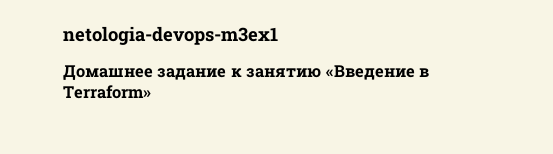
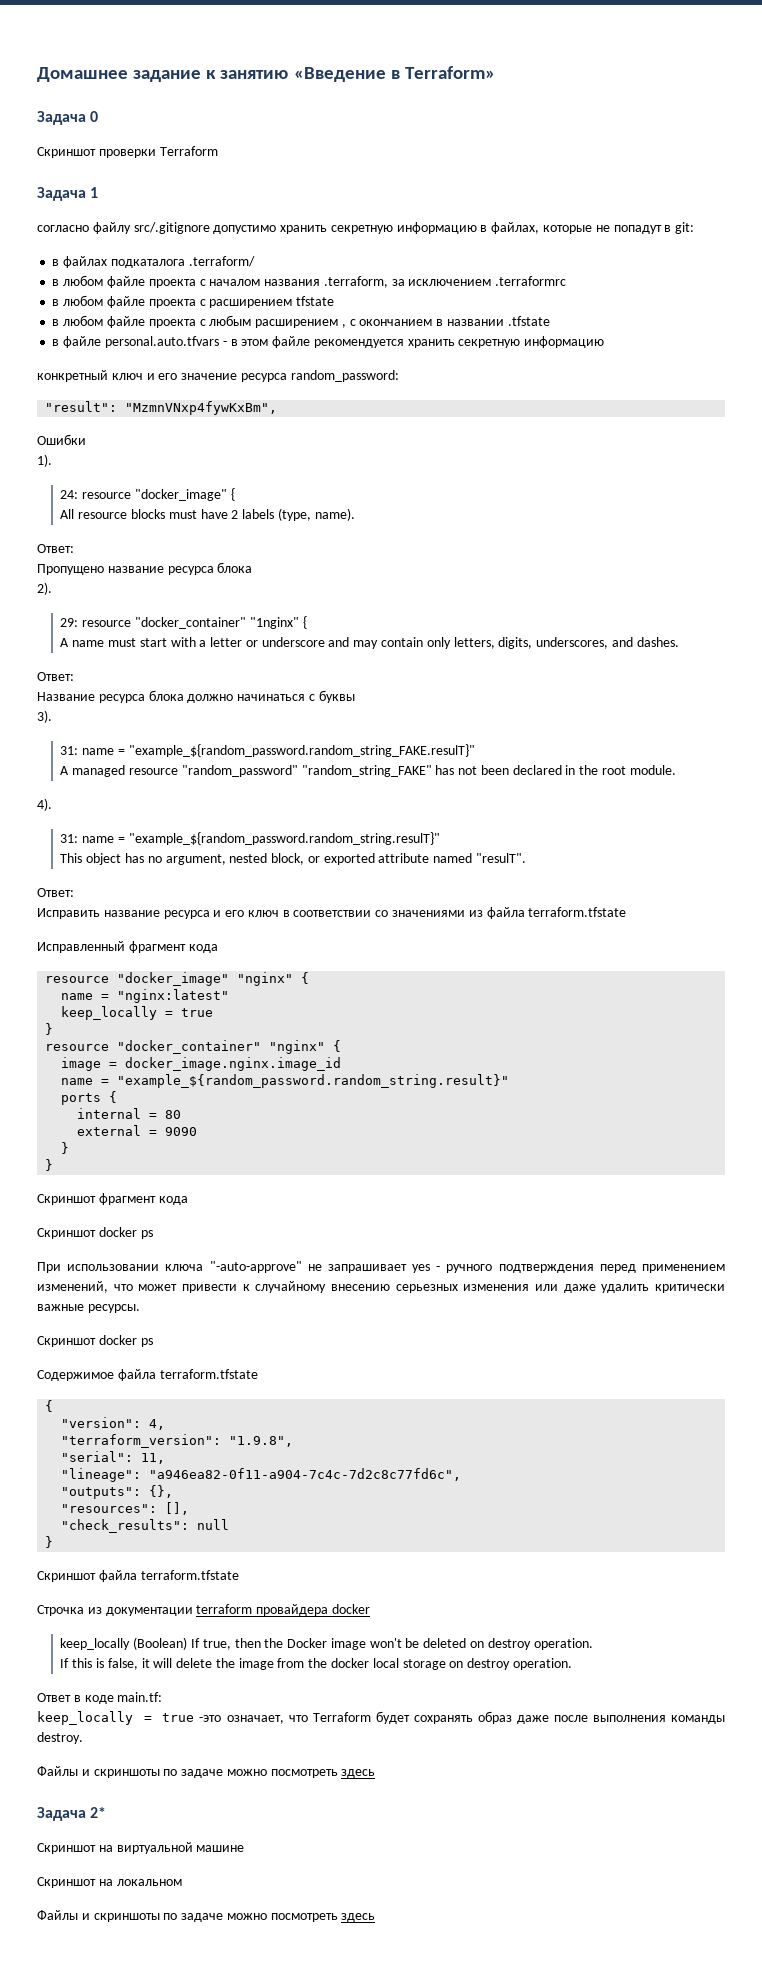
- netologia-devops-m3ex1
+ Задача 0
+ Скриншот проверки Terraform
+ Задача 1
+ согласно файлу src/.gitignore допустимо хранить секретную информацию в файлах, которые не попадут в git:
+ в файлах подкаталога .terraform/
+ в любом файле проекта с началом названия .terraform, за исключением .terraformrc
+ в любом файле проекта с расширением tfstate
+ в любом файле проекта с любым расширением , с окончанием в названии .tfstate
+ в файле personal.auto.tfvars - в этом файле рекомендуется хранить секретную информацию
+ конкретный ключ и его значение ресурса random_password:
+ "result": "MzmnVNxp4fywKxBm",
+ Ошибки
+ 1).
+ 24: resource "docker_image" {
+ All resource blocks must have 2 labels (type, name).
+ Ответ:
+ Пропущено название ресурса блока
+ 2).
+ 29: resource "docker_container" "1nginx" {
+ A name must start with a letter or underscore and may contain only letters, digits, underscores, and dashes.
+ Ответ:
+ Название ресурса блока должно начинаться с буквы
+ 3).
+ 31: name = "example_${random_password.random_string_FAKE.resulT}"
+ A managed resource "random_password" "random_string_FAKE" has not been declared in the root module.
+ 4).
+ 31: name = "example_${random_password.random_string.resulT}"
+ This object has no argument, nested block, or exported attribute named "resulT".
+ Ответ:
+ Исправить название ресурса и его ключ в соответствии со значениями из файла terraform.tfstate
+ Исправленный фрагмент кода
+ resource "docker_image" "nginx" {
+ name = "nginx:latest"
+ keep_locally = true
+ }
+ resource "docker_container" "nginx" {
+ image = docker_image.nginx.image_id
+ name = "example_${random_password.random_string.result}"
+ ports {
+ internal = 80
+ external = 9090
+ }
+ }
+ Скриншот фрагмент кода
+ Скриншот docker ps
+ При использовании ключа "-auto-approve" не запрашивает yes - ручного подтверждения перед применением изменений, что может привести к случайному внесению серьезных изменения или даже удалить критически важные ресурсы.
+ Скриншот docker ps
+ Содержимое файла terraform.tfstate
+ {
+ "version": 4,
+ "terraform_version": "1.9.8",
+ "serial": 11,
+ "lineage": "a946ea82-0f11-a904-7c4c-7d2c8c77fd6c",
+ "outputs": {},
+ "resources": [],
+ "check_results": null
+ }
+ Скриншот файла terraform.tfstate
+ Строчка из документации terraform провайдера docker
+ keep_locally (Boolean) If true, then the Docker image won't be deleted on destroy operation.
+ If this is false, it will delete the image from the docker local storage on destroy operation.
+ Ответ в коде main.tf:
+ keep_locally = true -это означает, что Terraform будет сохранять образ даже после выполнения команды destroy.
+ Файлы и скриншоты по задаче можно посмотреть здесь
+ Задача 2*
+ Скриншот на виртуальной машине
+ Скриншот на локальном
+ Файлы и скриншоты по задаче можно посмотреть здесь

